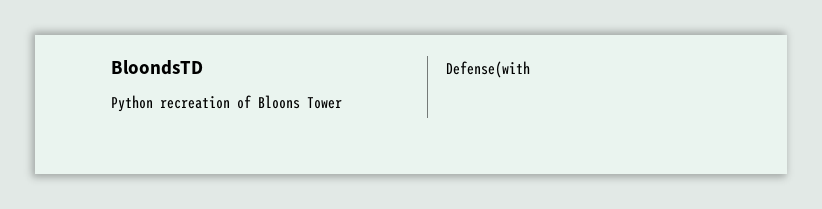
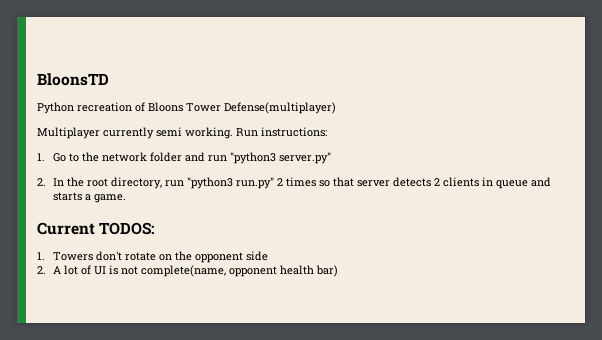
- BloondsTD
+ BloonsTD
- Python recreation of Bloons Tower Defense(with
+ Python recreation of Bloons Tower Defense(multiplayer)
+ Multiplayer currently semi working. Run instructions:
+ 1. Go to the network folder and run "python3 server.py"
+ 2. In the root directory, run "python3 run.py" 2 times so that server detects 2 clients in queue and starts a game.
+ Current TODOS:
+ 1. Towers don't rotate on the opponent side
+ 2. A lot of UI is not complete(name, opponent health bar)

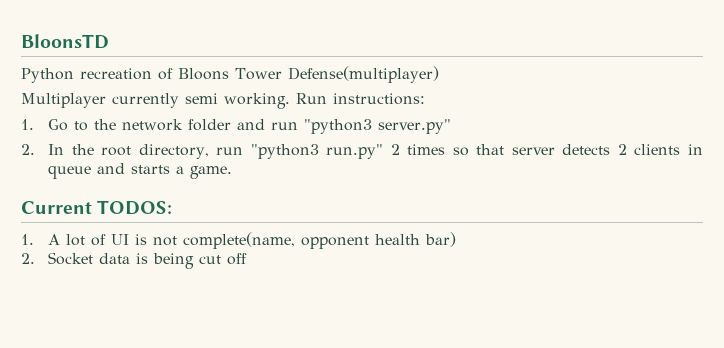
- 1. Towers don't rotate on the opponent side
- 2. A lot of UI is not complete(name, opponent health bar)
+ 1. A lot of UI is not complete(name, opponent health bar)
+ 2. Socket data is being cut off

